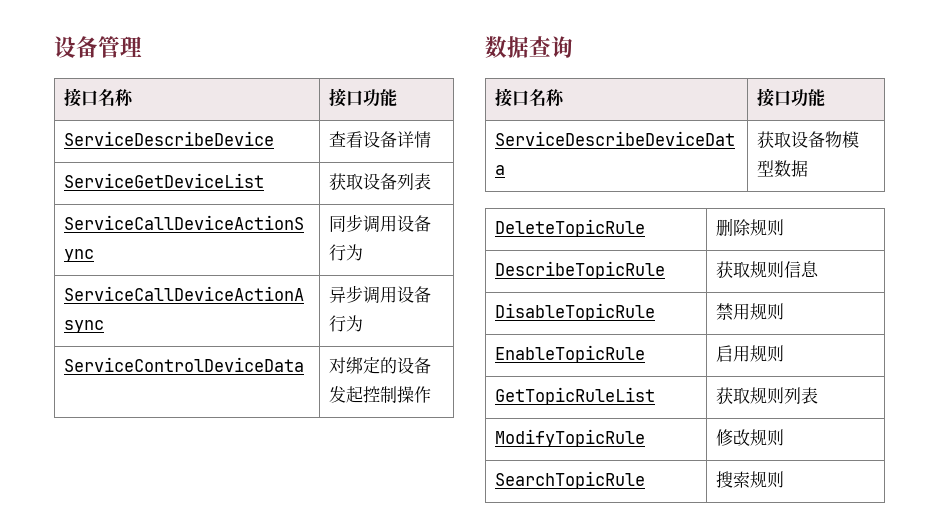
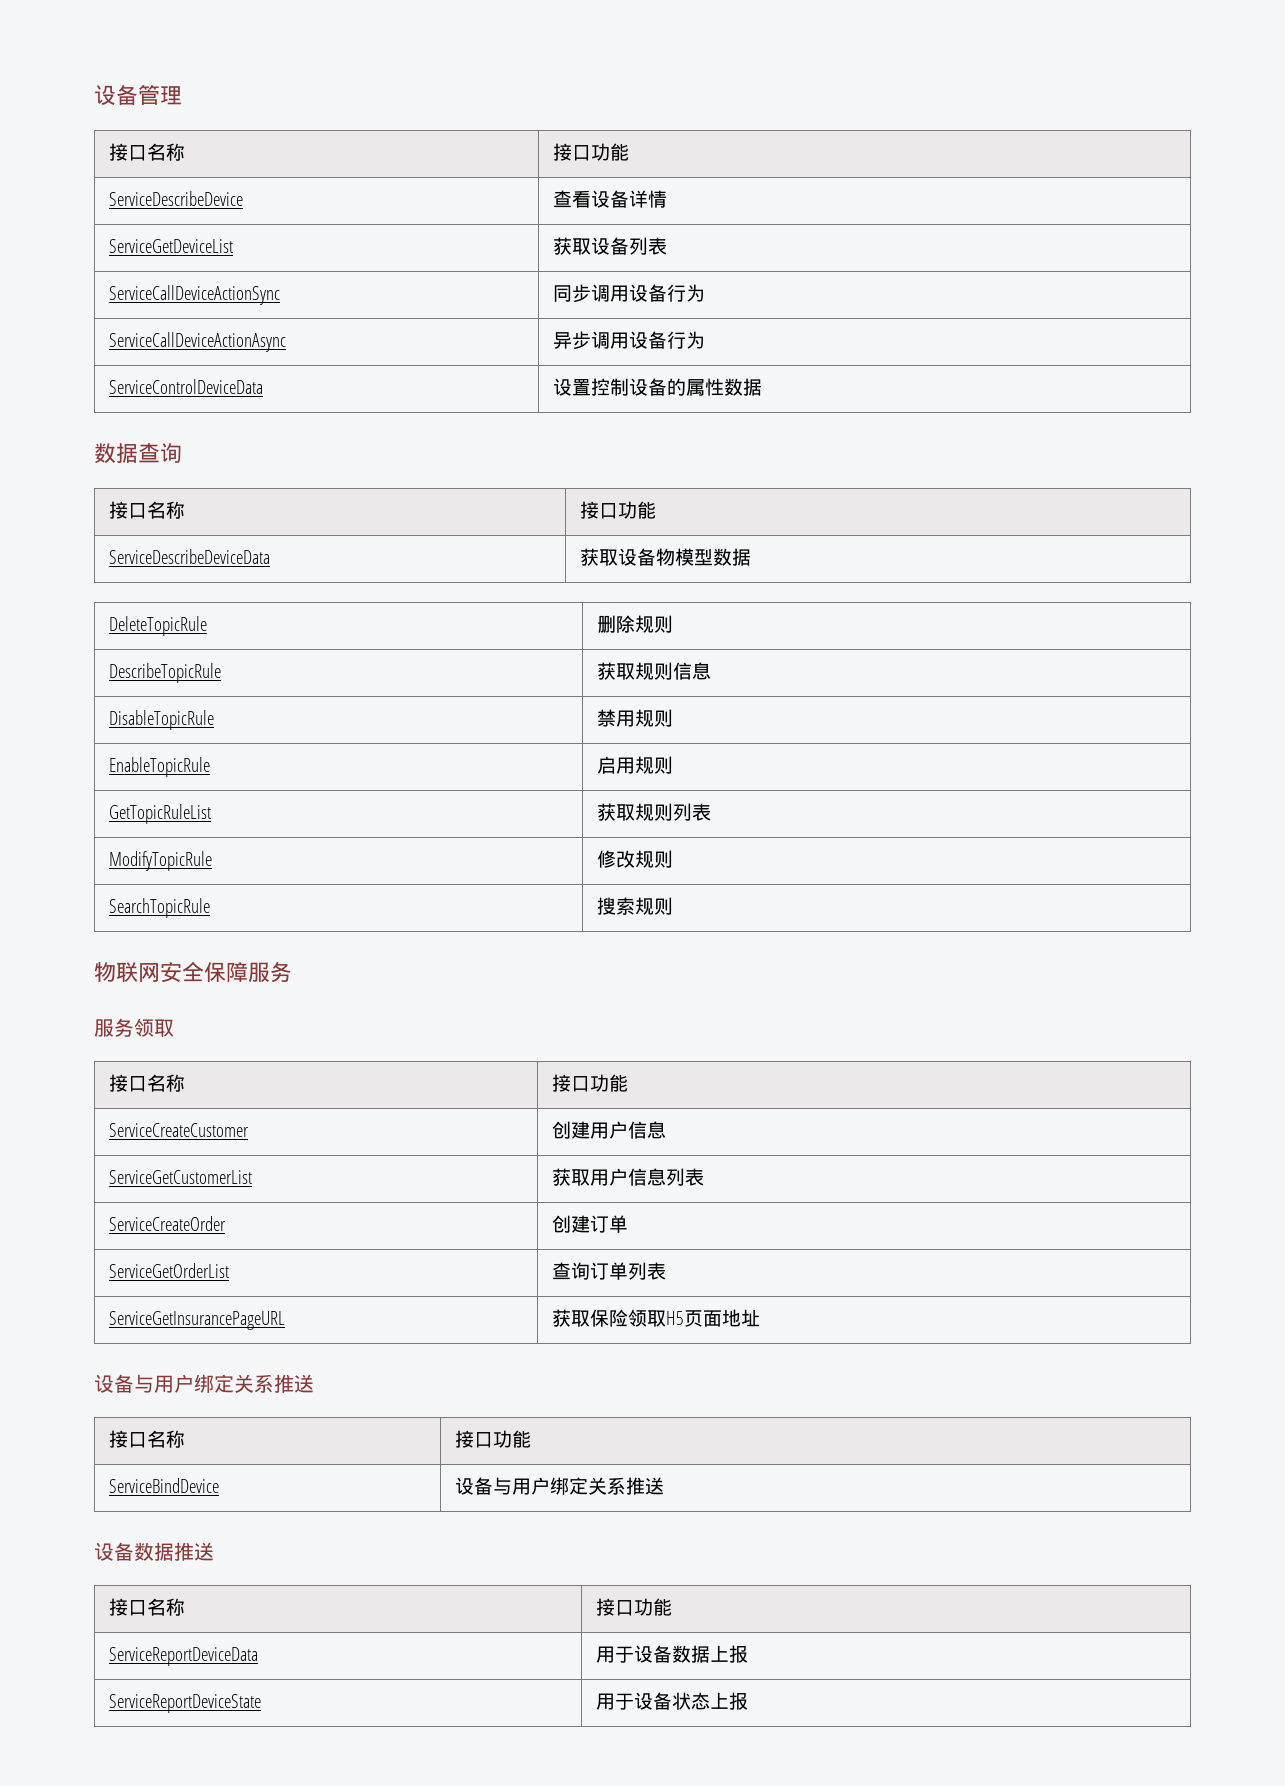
- ServiceControlDeviceData | 对绑定的设备发起控制操作
+ ServiceControlDeviceData | 设置控制设备的属性数据
+ 物联网安全保障服务
+ 服务领取
+ 接口名称 | 接口功能
+ ServiceCreateCustomer | 创建用户信息
+ ServiceGetCustomerList | 获取用户信息列表
+ ServiceCreateOrder | 创建订单
+ ServiceGetOrderList | 查询订单列表
+ ServiceGetInsurancePageURL | 获取保险领取H5页面地址
+ 设备与用户绑定关系推送
+ 接口名称 | 接口功能
+ ServiceBindDevice | 设备与用户绑定关系推送
+ 设备数据推送
+ 接口名称 | 接口功能
+ ServiceReportDeviceData | 用于设备数据上报
+ ServiceReportDeviceState | 用于设备状态上报

